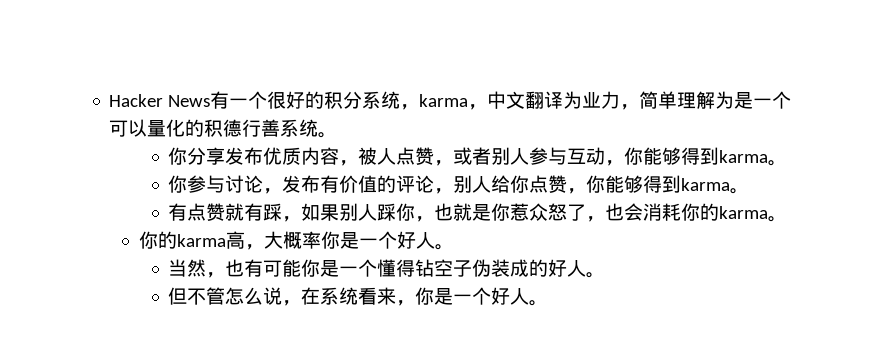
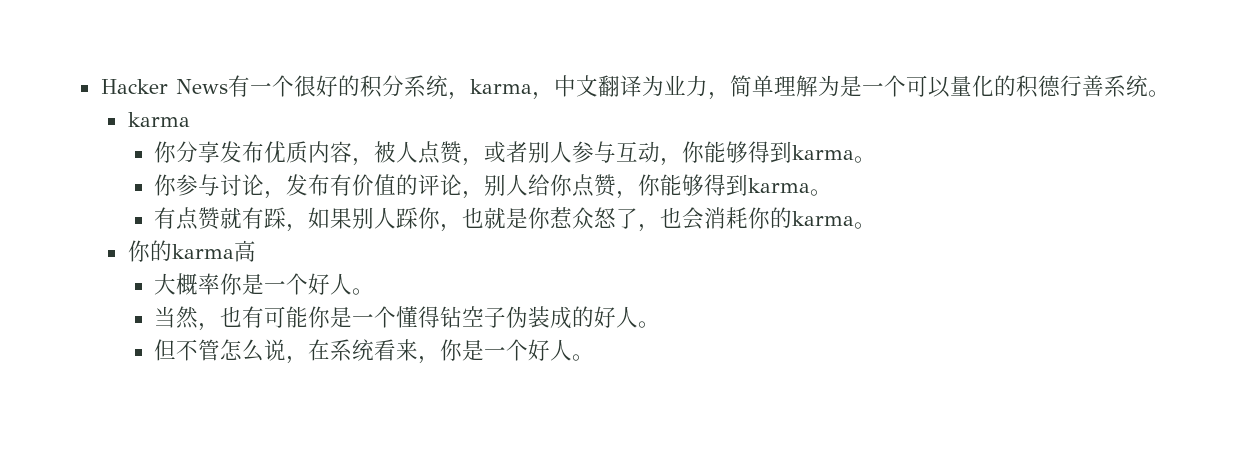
  Hacker News有一个很好的积分系统，karma，中文翻译为业力，简单理解为是一个可以量化的积德行善系统。
+ karma
- 你的karma高，大概率你是一个好人。
+ 你的karma高
+ 大概率你是一个好人。

